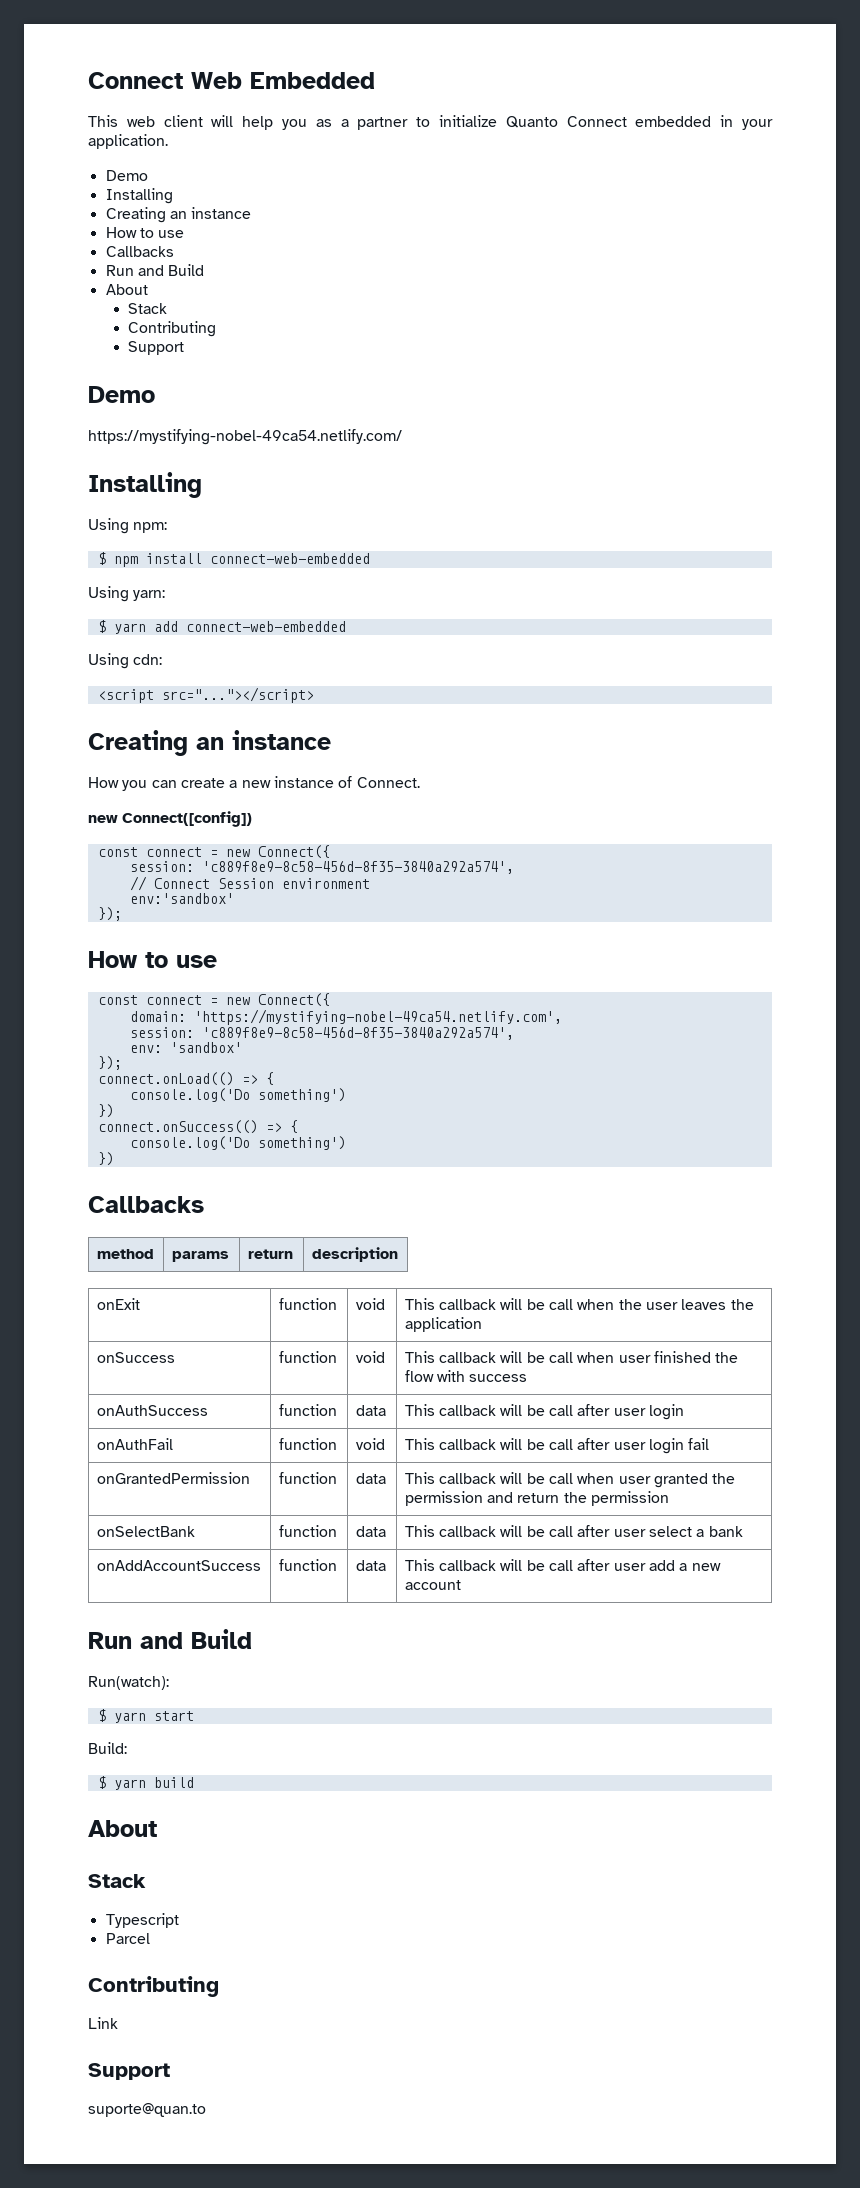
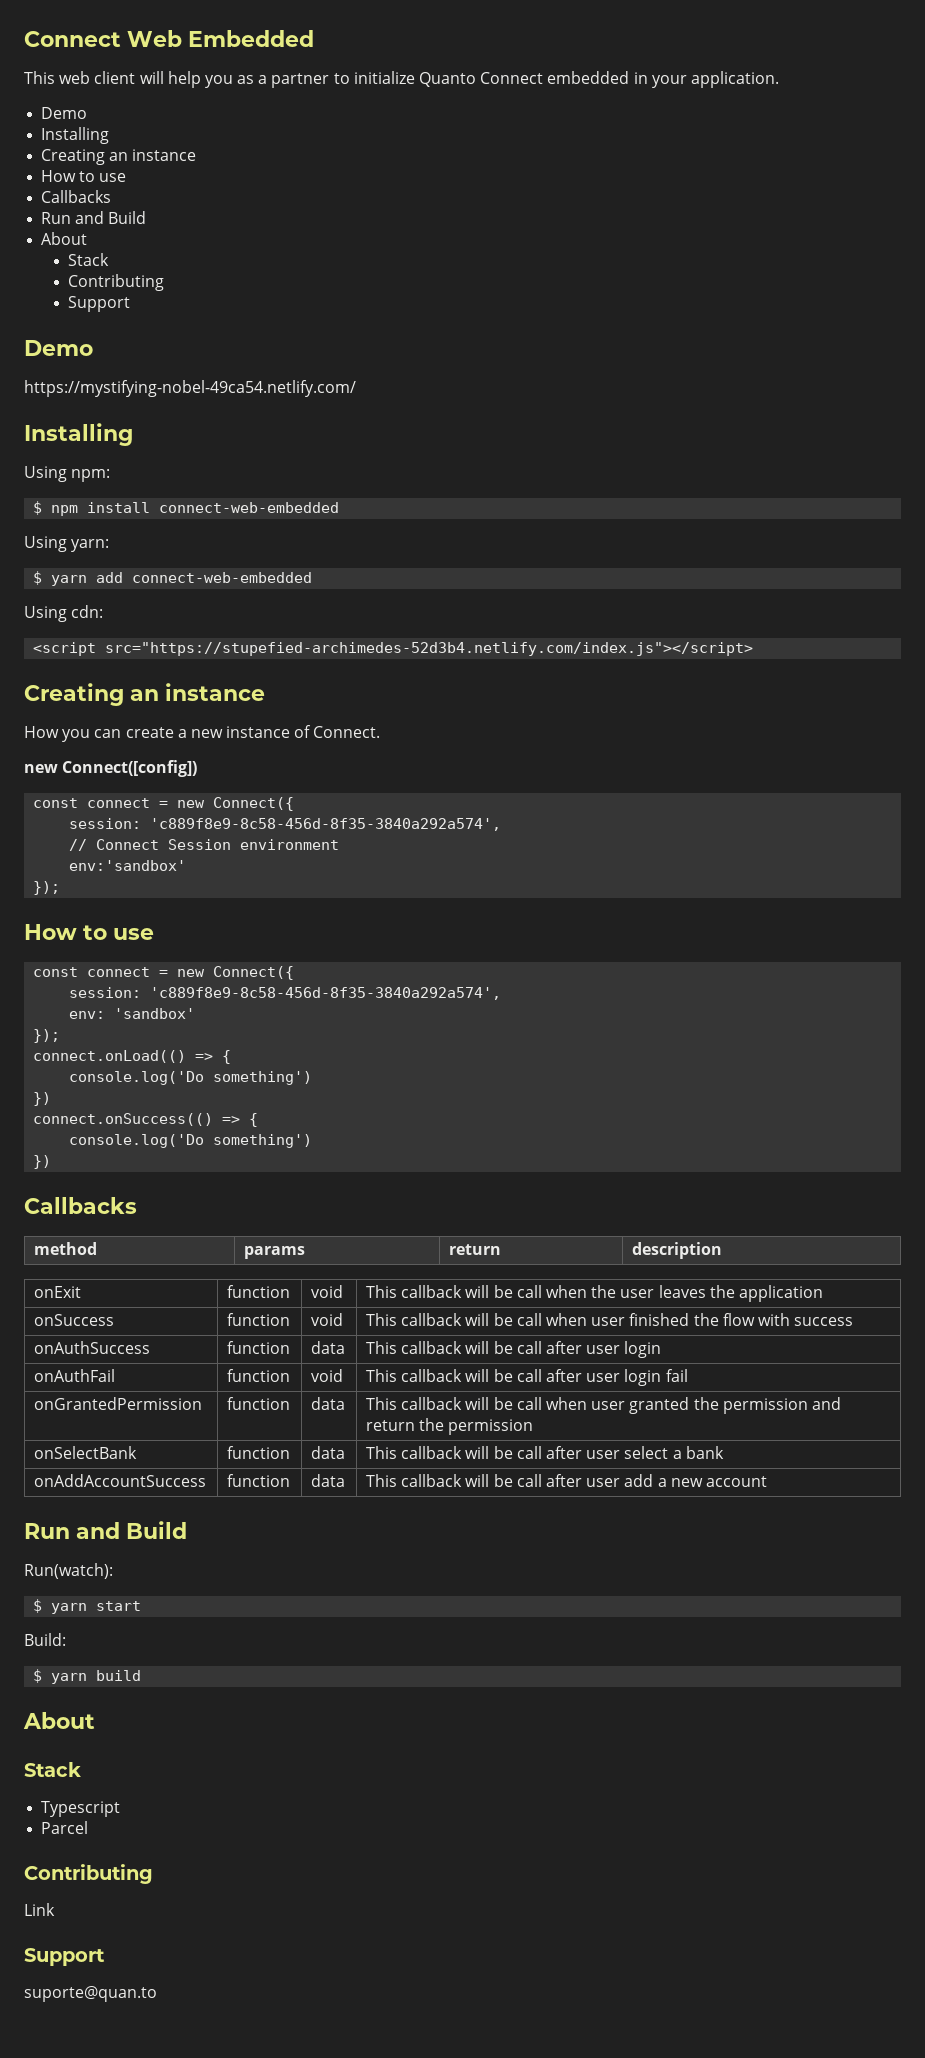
- <script src="..."></script>
+ <script src="https://stupefied-archimedes-52d3b4.netlify.com/index.js"></script>
- domain: 'https://mystifying-nobel-49ca54.netlify.com',

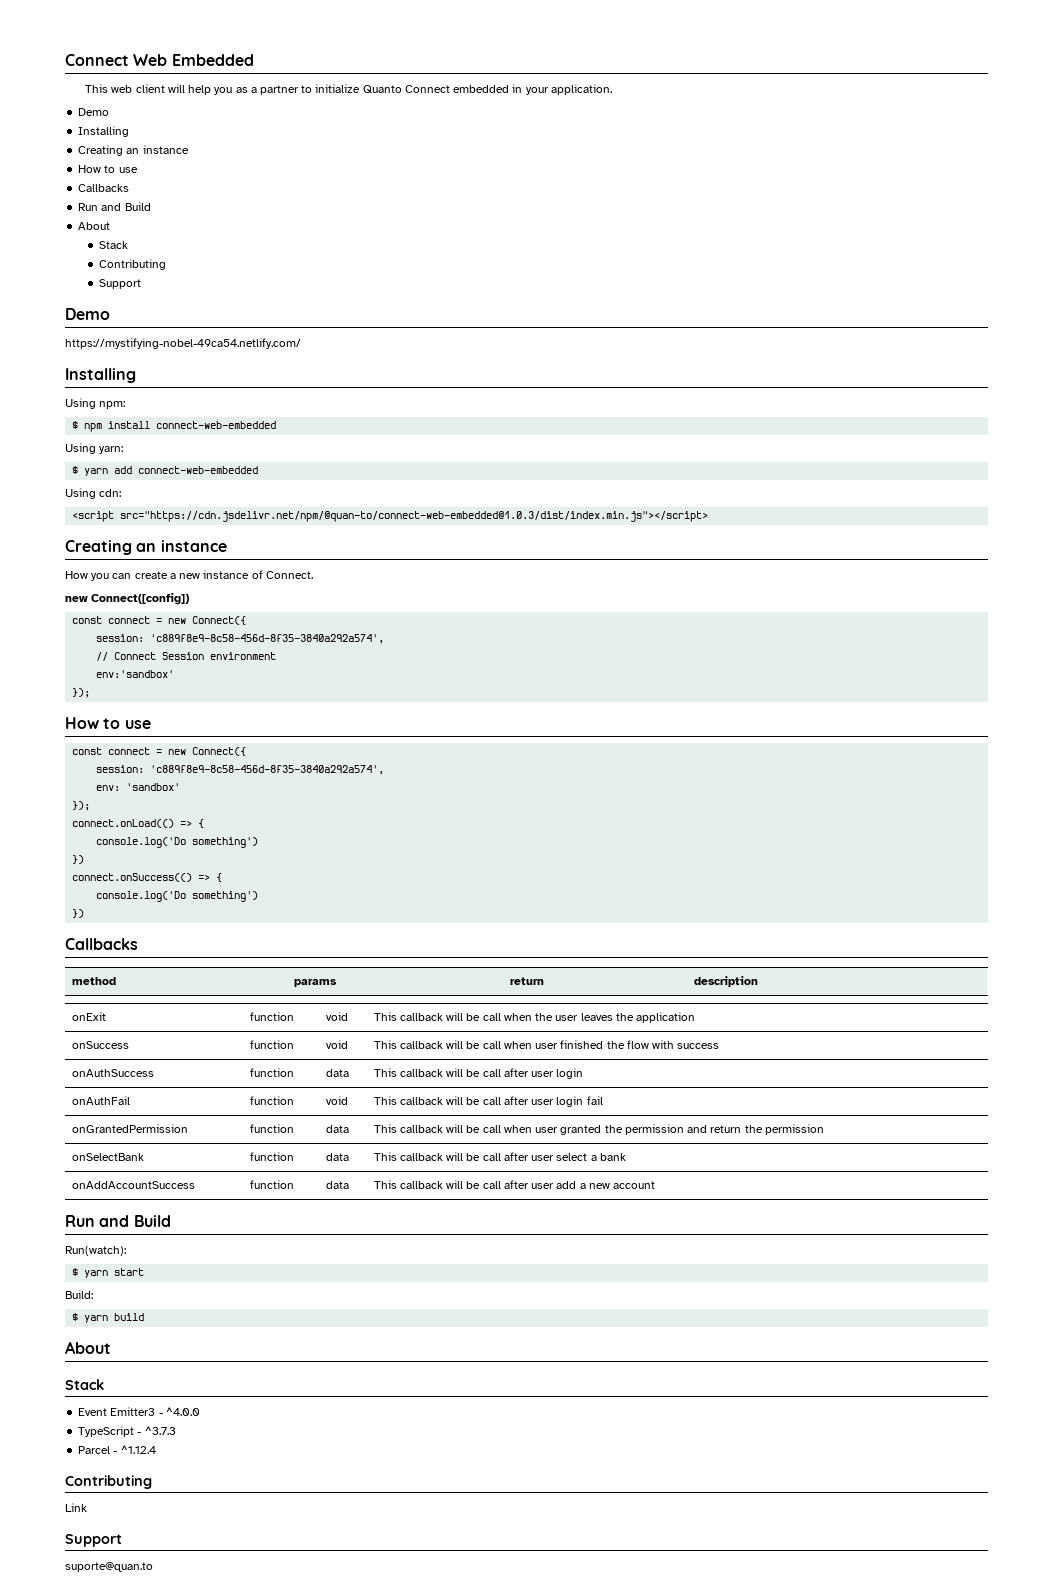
- <script src="https://stupefied-archimedes-52d3b4.netlify.com/index.js"></script>
+ <script src="https://cdn.jsdelivr.net/npm/@quan-to/connect-web-embedded@1.0.3/dist/index.min.js"></script>
- Typescript
+ Event Emitter3 - ^4.0.0
+ TypeScript - ^3.7.3
- Parcel
+ Parcel - ^1.12.4

